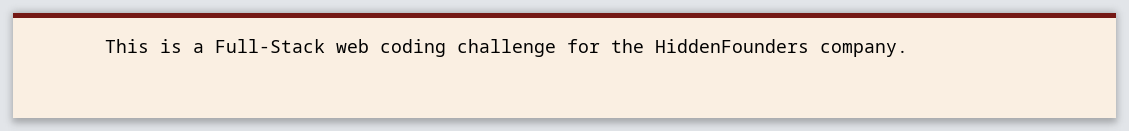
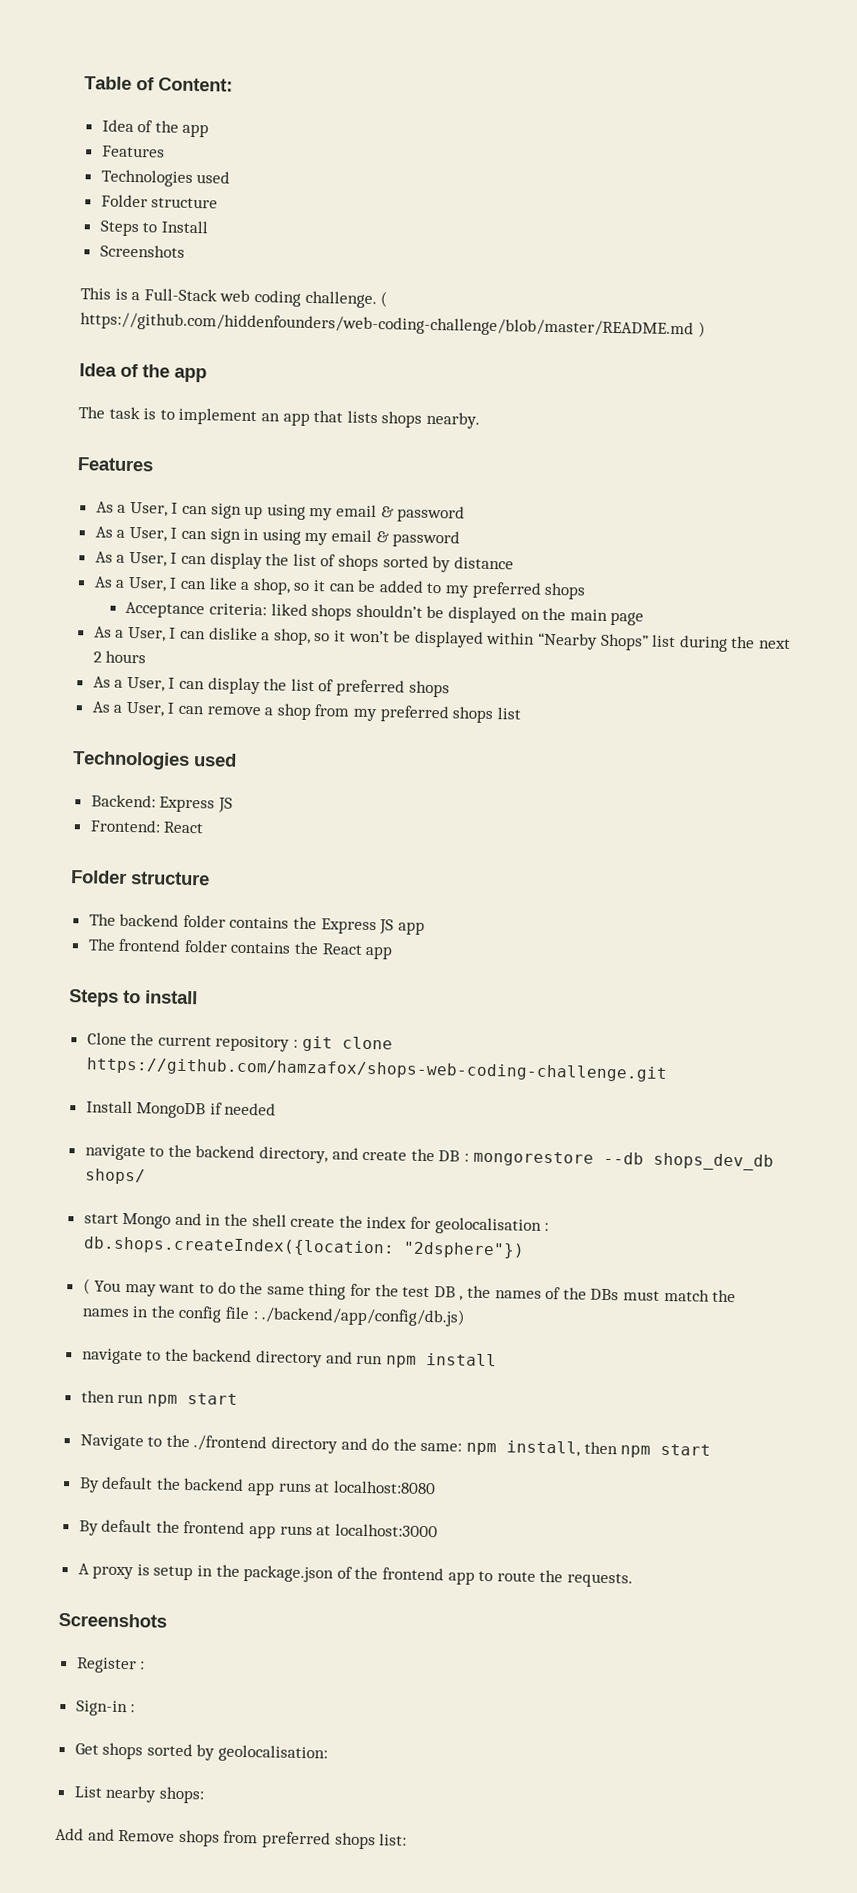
+ Table of Content:
+ Idea of the app
+ Features
+ Technologies used
+ Folder structure
+ Steps to Install
+ Screenshots
- This is a Full-Stack web coding challenge for the HiddenFounders company.
+ This is a Full-Stack web coding challenge. ( https://github.com/hiddenfounders/web-coding-challenge/blob/master/README.md )
+ Idea of the app
+ The task is to implement an app that lists shops nearby.
+ Features
+ As a User, I can sign up using my email & password
+ As a User, I can sign in using my email & password
+ As a User, I can display the list of shops sorted by distance
+ As a User, I can like a shop, so it can be added to my preferred shops
+ Acceptance criteria: liked shops shouldn’t be displayed on the main page
+ As a User, I can dislike a shop, so it won’t be displayed within “Nearby Shops” list during the next 2 hours
+ As a User, I can display the list of preferred shops
+ As a User, I can remove a shop from my preferred shops list
+ Technologies used
+ Backend: Express JS
+ Frontend: React
+ Folder structure
+ The backend folder contains the Express JS app
+ The frontend folder contains the React app
+ Steps to install
+ Clone the current repository : git clone https://github.com/hamzafox/shops-web-coding-challenge.git
+ Install MongoDB if needed
+ navigate to the backend directory, and create the DB : mongorestore --db shops_dev_db shops/
+ start Mongo and in the shell create the index for geolocalisation : db.shops.createIndex({location: "2dsphere"})
+ ( You may want to do the same thing for the test DB , the names of the DBs must match the names in the config file : ./backend/app/config/db.js)
+ navigate to the backend directory and run npm install
+ then run npm start
+ Navigate to the ./frontend directory and do the same: npm install, then npm start
+ By default the backend app runs at localhost:8080
+ By default the frontend app runs at localhost:3000
+ A proxy is setup in the package.json of the frontend app to route the requests.
+ Screenshots
+ Register :
+ Sign-in :
+ Get shops sorted by geolocalisation:
+ List nearby shops:
+ Add and Remove shops from preferred shops list:

